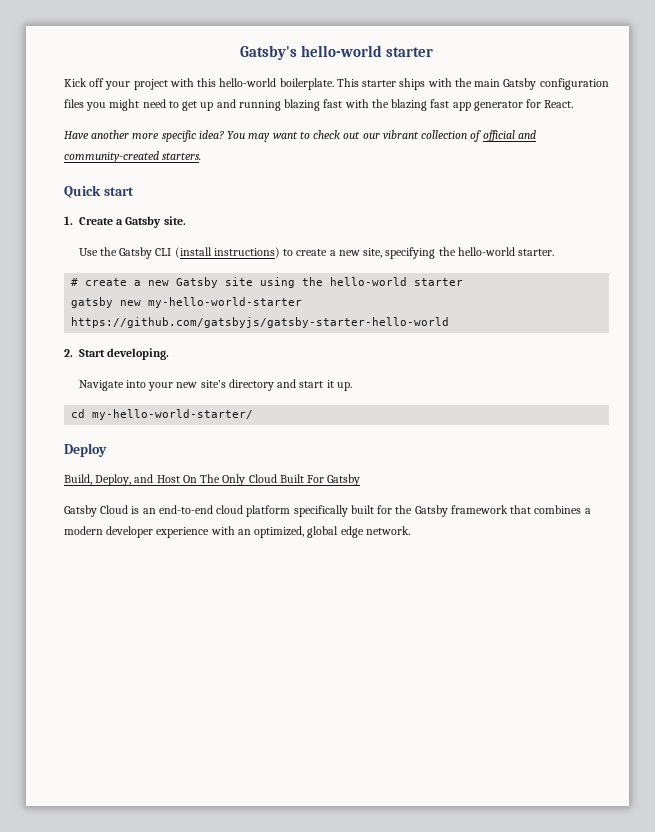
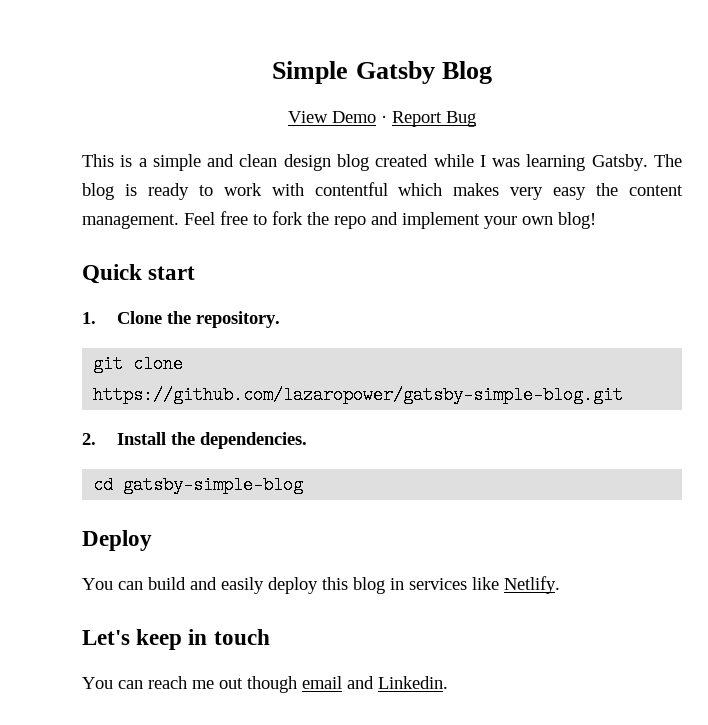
- Gatsby's hello-world starter
- Kick off your project with this hello-world boilerplate. This starter ships with the main Gatsby configuration files you might need to get up and running blazing fast with the blazing fast app generator for React.
- Have another more specific idea? You may want to check out our vibrant collection of official and community-created starters.
+ Simple Gatsby Blog
+ View Demo · Report Bug
+ This is a simple and clean design blog created while I was learning Gatsby. The blog is ready to work with contentful which makes very easy the content management. Feel free to fork the repo and implement your own blog!
  Quick start
- 1. Create a Gatsby site.
- Use the Gatsby CLI (install instructions) to create a new site, specifying the hello-world starter.
- # create a new Gatsby site using the hello-world starter
- gatsby new my-hello-world-starter https://github.com/gatsbyjs/gatsby-starter-hello-world
- 2. Start developing.
- Navigate into your new site’s directory and start it up.
+ 1. Clone the repository.
+ git clone https://github.com/lazaropower/gatsby-simple-blog.git
+ 2. Install the dependencies.
- cd my-hello-world-starter/
+ cd gatsby-simple-blog
- Build, Deploy, and Host On The Only Cloud Built For Gatsby
- Gatsby Cloud is an end-to-end cloud platform specifically built for the Gatsby framework that combines a modern developer experience with an optimized, global edge network.
+ You can build and easily deploy this blog in services like Netlify.
+ Let's keep in touch
+ You can reach me out though email and Linkedin.

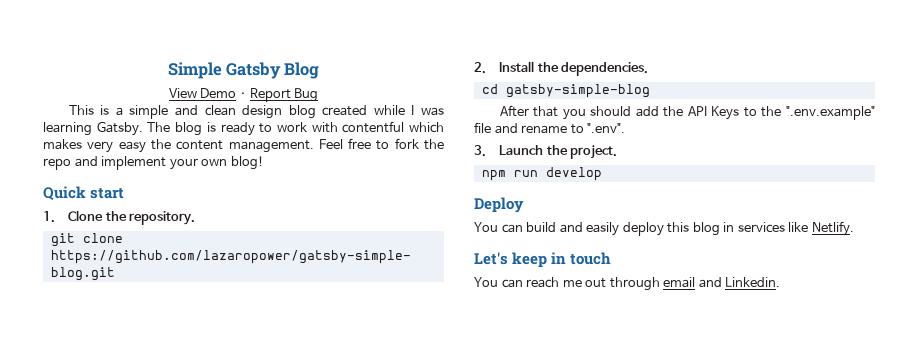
+ After that you should add the API Keys to the ".env.example" file and rename to ".env".
+ 3. Launch the project.
+ npm run develop
- You can reach me out though email and Linkedin.
+ You can reach me out through email and Linkedin.

